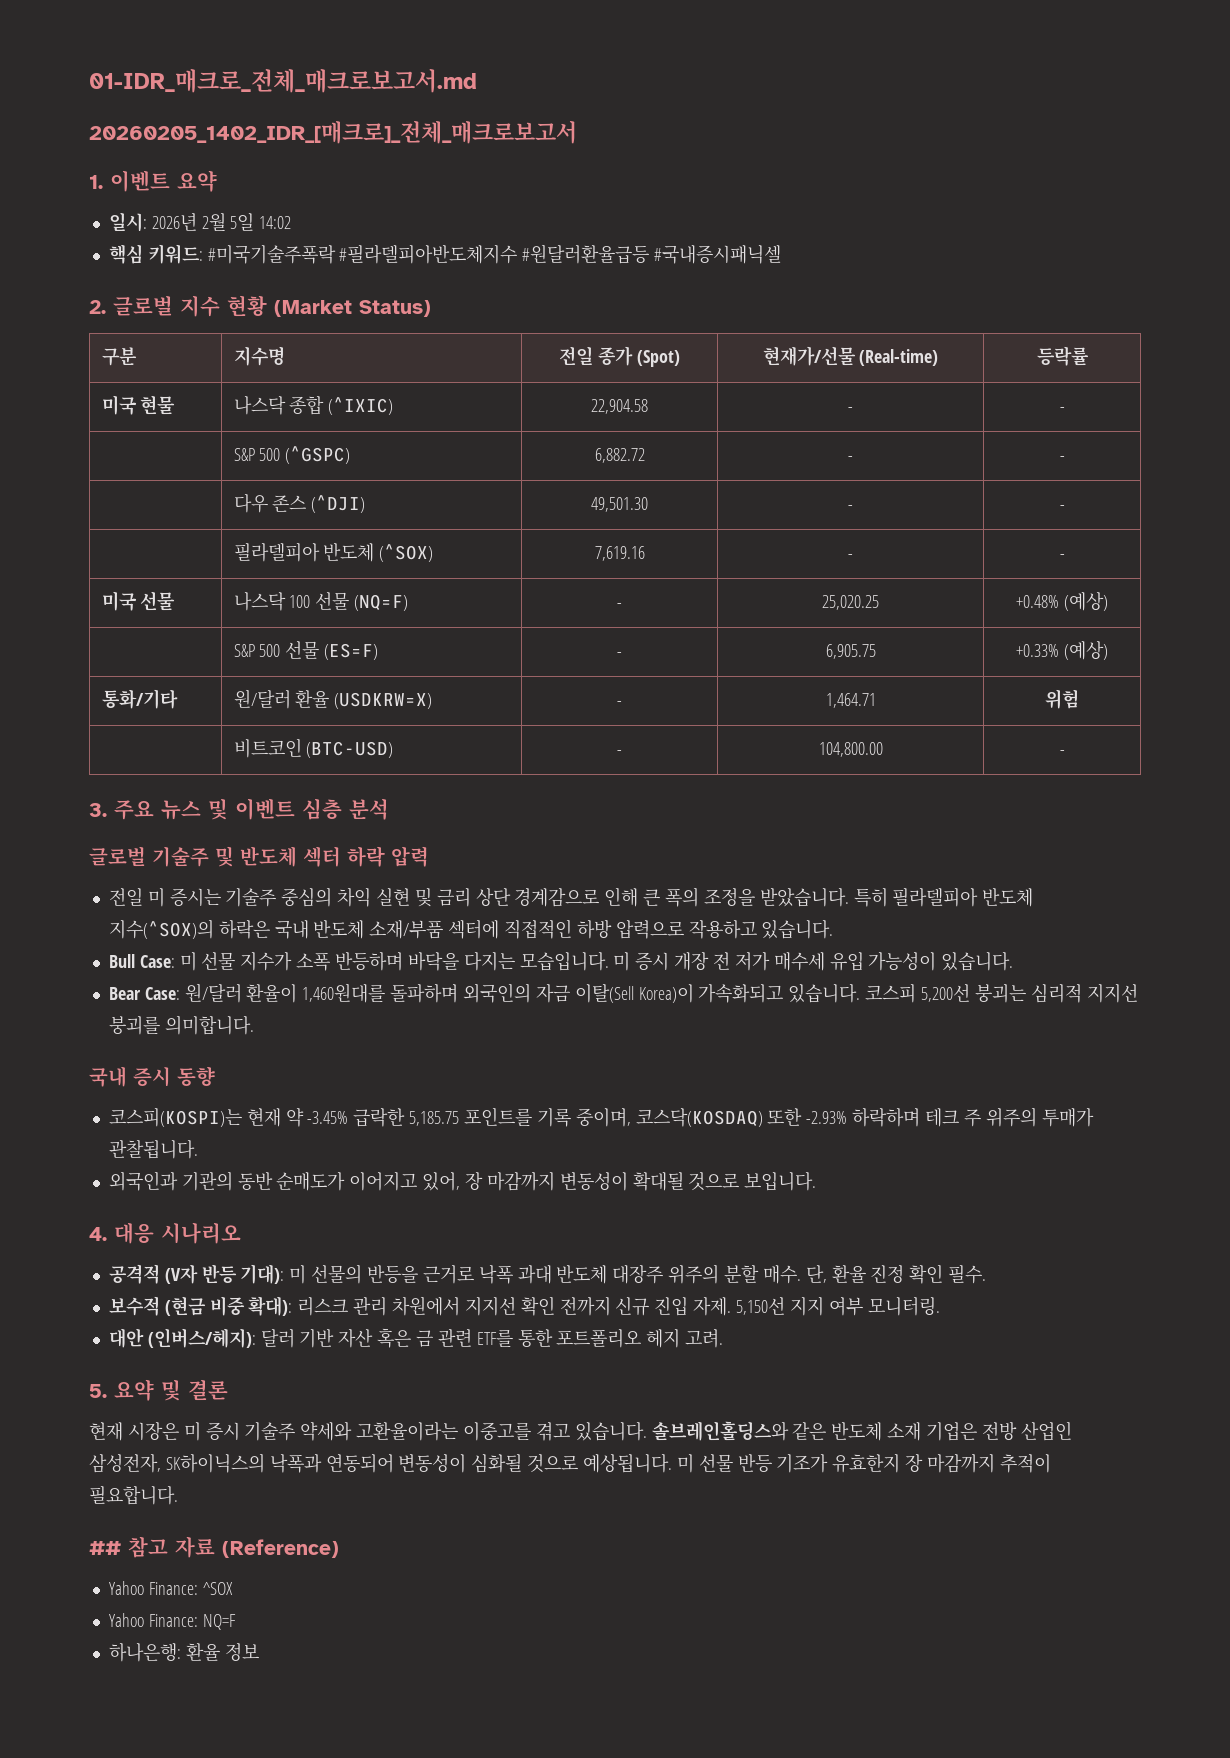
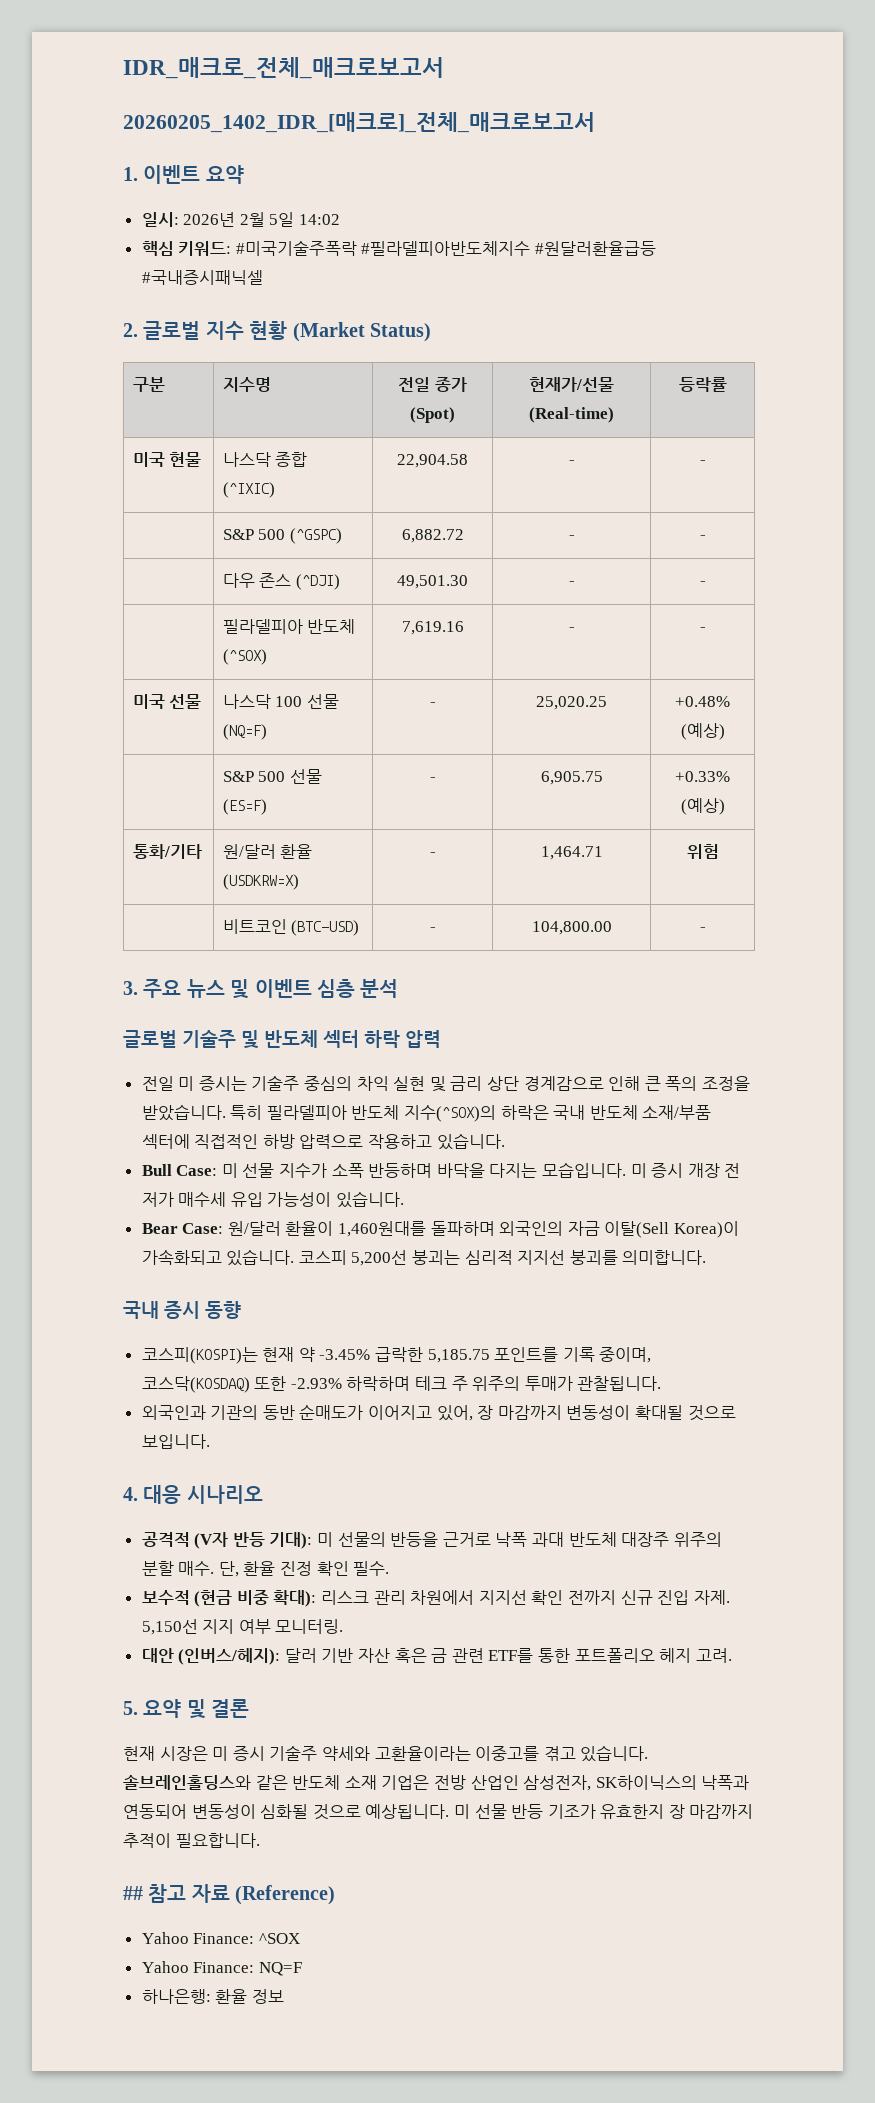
- 01-IDR_매크로_전체_매크로보고서.md
+ IDR_매크로_전체_매크로보고서

